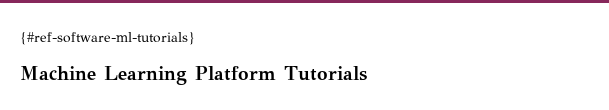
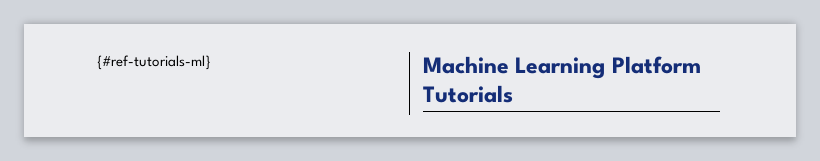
- {#ref-software-ml-tutorials}
+ {#ref-tutorials-ml}

